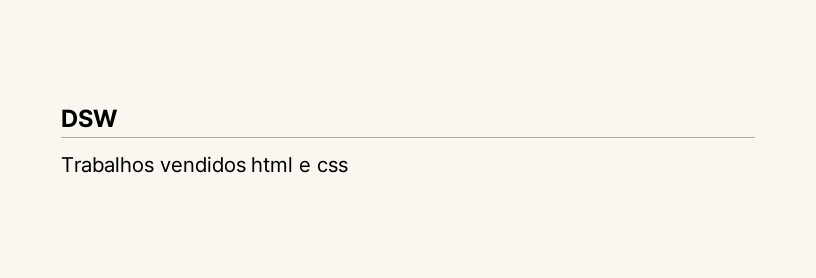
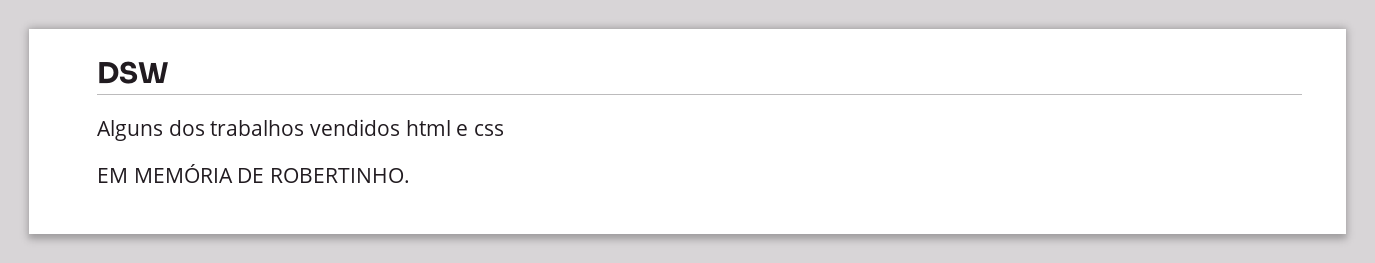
- Trabalhos vendidos html e css
+ Alguns dos trabalhos vendidos html e css
+ EM MEMÓRIA DE ROBERTINHO.

